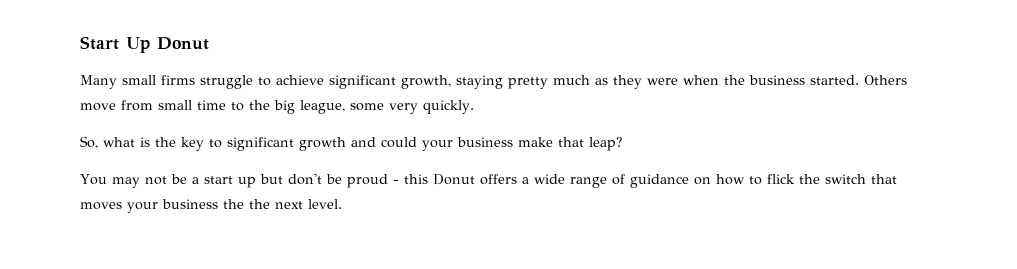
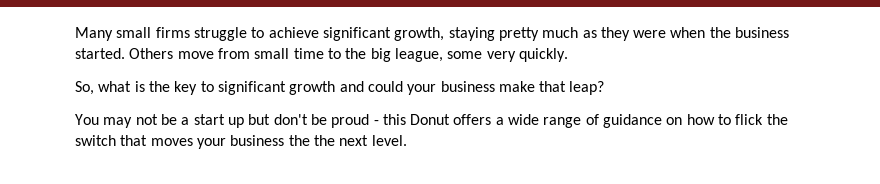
- Start Up Donut

